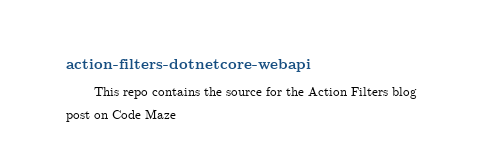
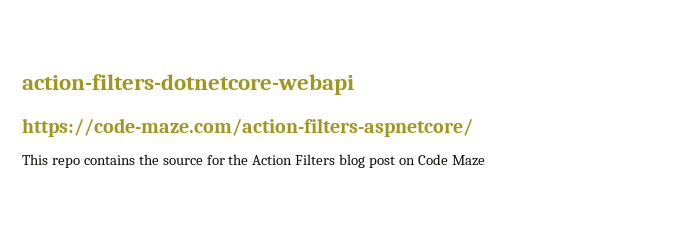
+ https://code-maze.com/action-filters-aspnetcore/

